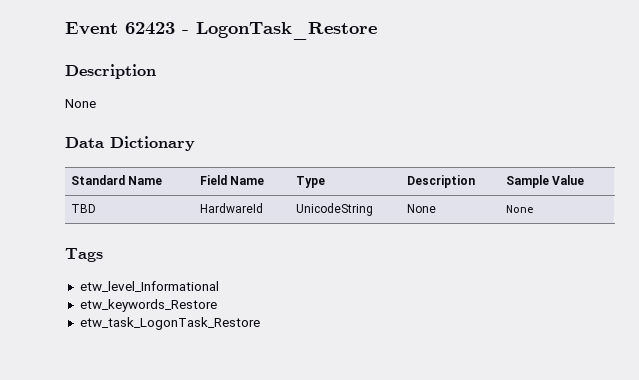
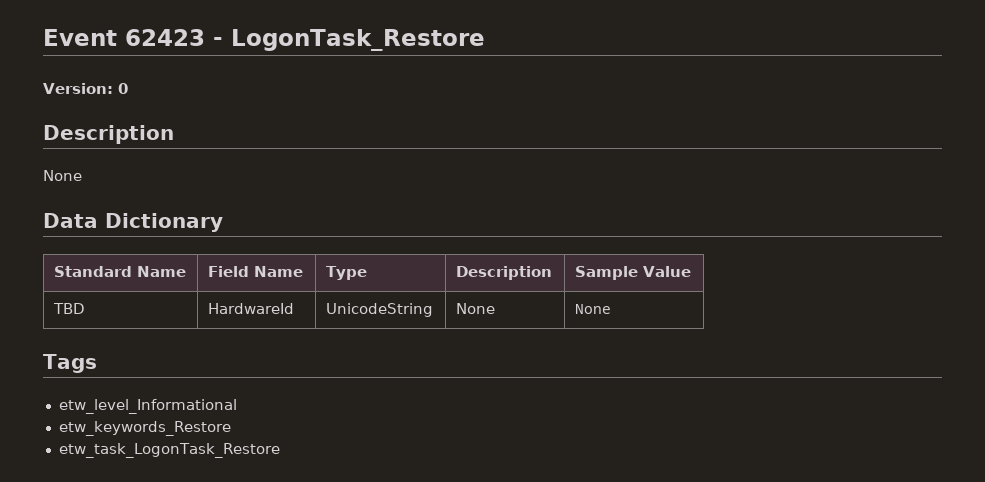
+ Version: 0

